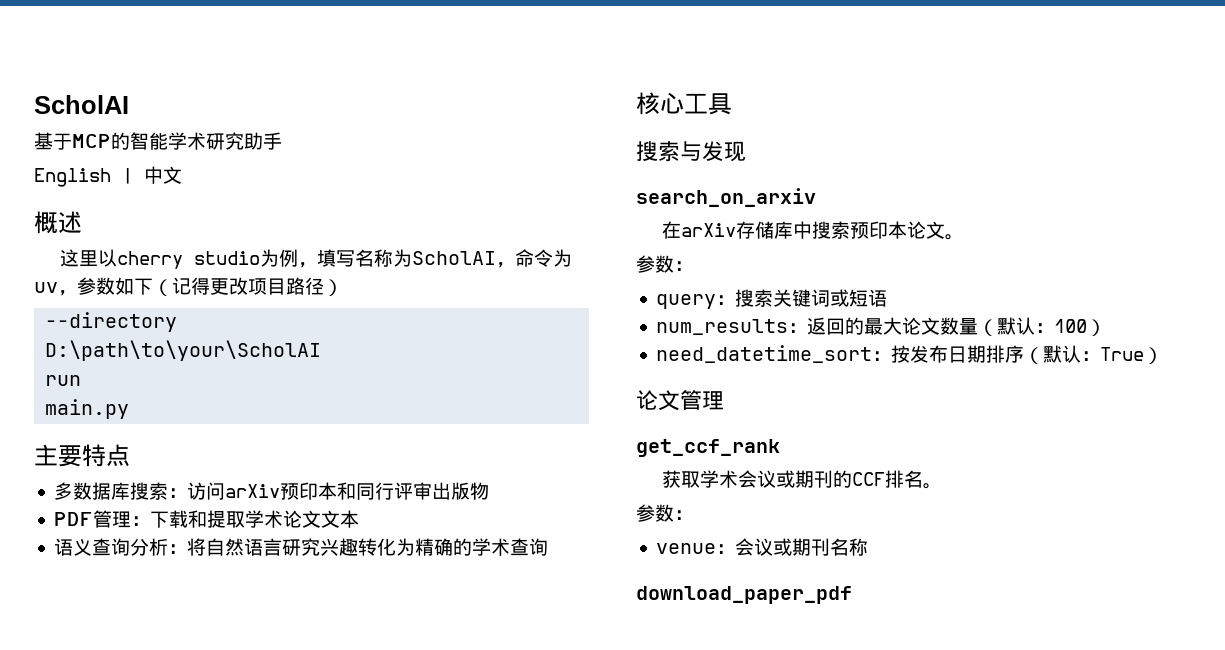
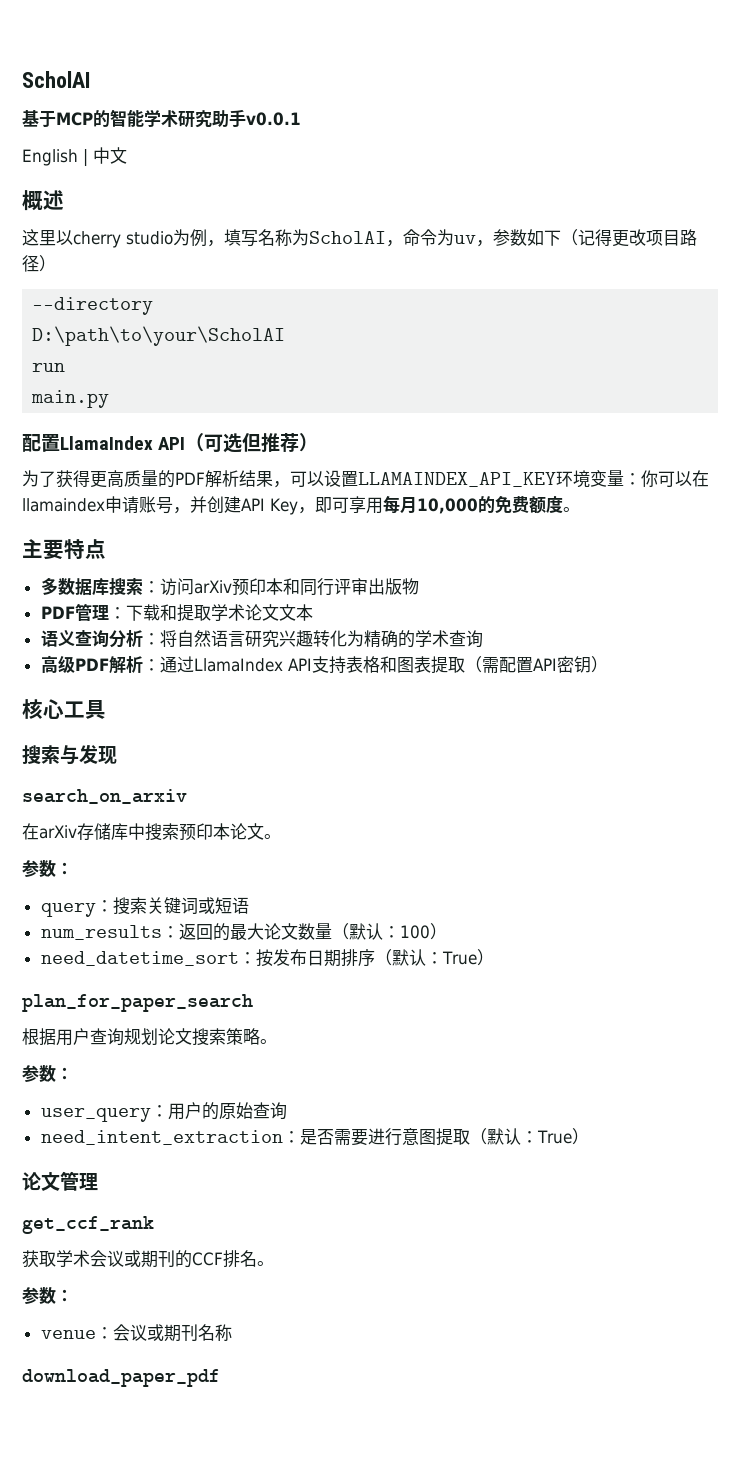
- 基于MCP的智能学术研究助手
+ 基于MCP的智能学术研究助手v0.0.1
+ 配置LlamaIndex API（可选但推荐）
+ 为了获得更高质量的PDF解析结果，可以设置LLAMAINDEX_API_KEY环境变量：你可以在llamaindex申请账号，并创建API Key，即可享用每月10,000的免费额度。
+ 高级PDF解析：通过LlamaIndex API支持表格和图表提取（需配置API密钥）
+ plan_for_paper_search
+ 根据用户查询规划论文搜索策略。
+ 参数：
+ user_query：用户的原始查询
+ need_intent_extraction：是否需要进行意图提取（默认：True）

